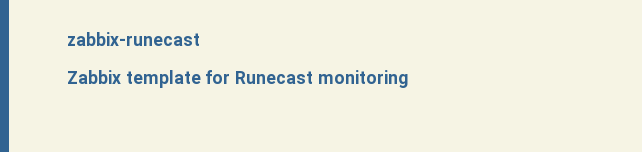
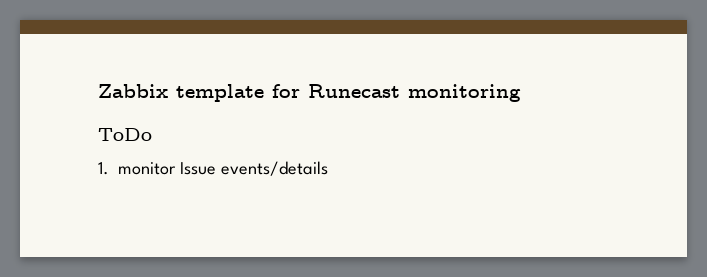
- zabbix-runecast
+ ToDo
+ 1. monitor Issue events/details

